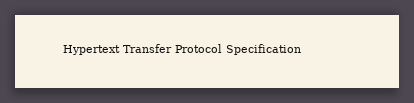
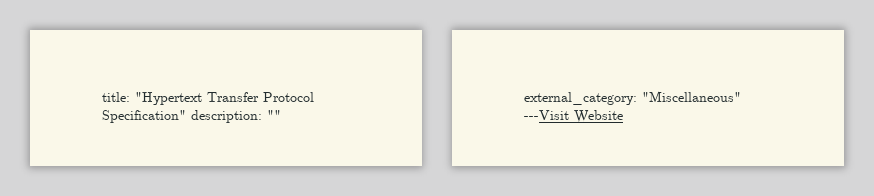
- Hypertext Transfer Protocol Specification
+ title: "Hypertext Transfer Protocol Specification" description: "" external_category: "Miscellaneous" ---Visit Website

